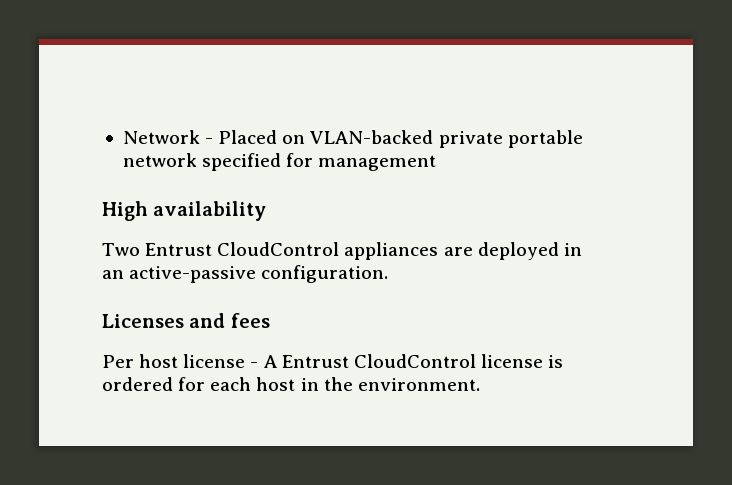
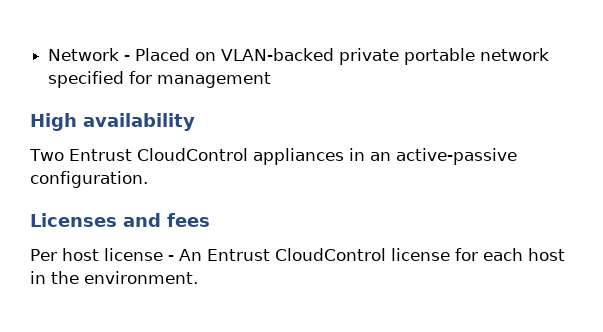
- Two Entrust CloudControl appliances are deployed in an active-passive configuration.
+ Two Entrust CloudControl appliances in an active-passive configuration.
- Per host license - A Entrust CloudControl license is ordered for each host in the environment.
+ Per host license - An Entrust CloudControl license for each host in the environment.

